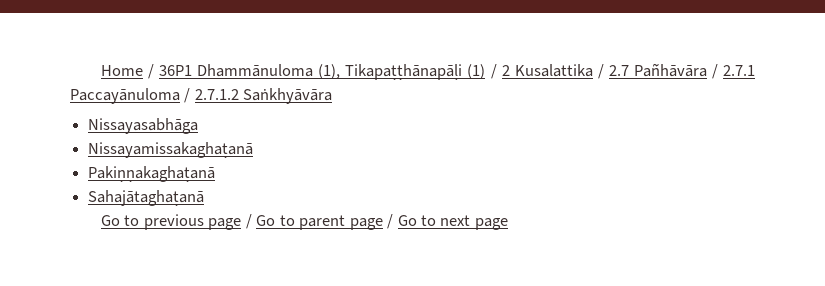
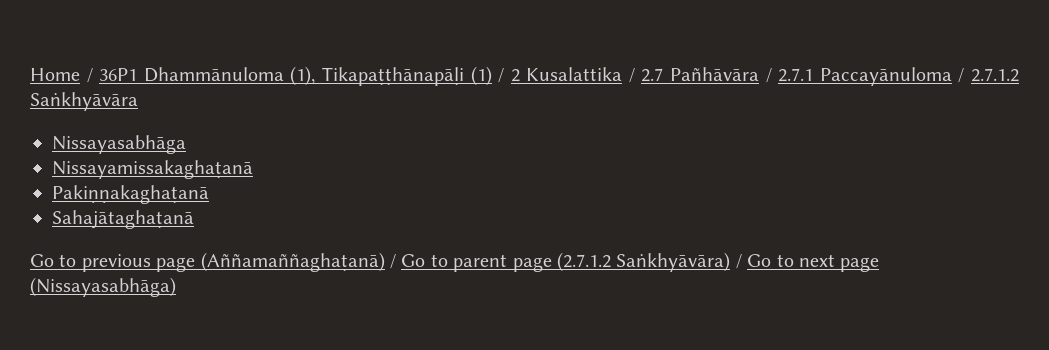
- Go to previous page / Go to parent page / Go to next page
+ Go to previous page (Aññamaññaghaṭanā) / Go to parent page (2.7.1.2 Saṅkhyāvāra) / Go to next page (Nissayasabhāga)

